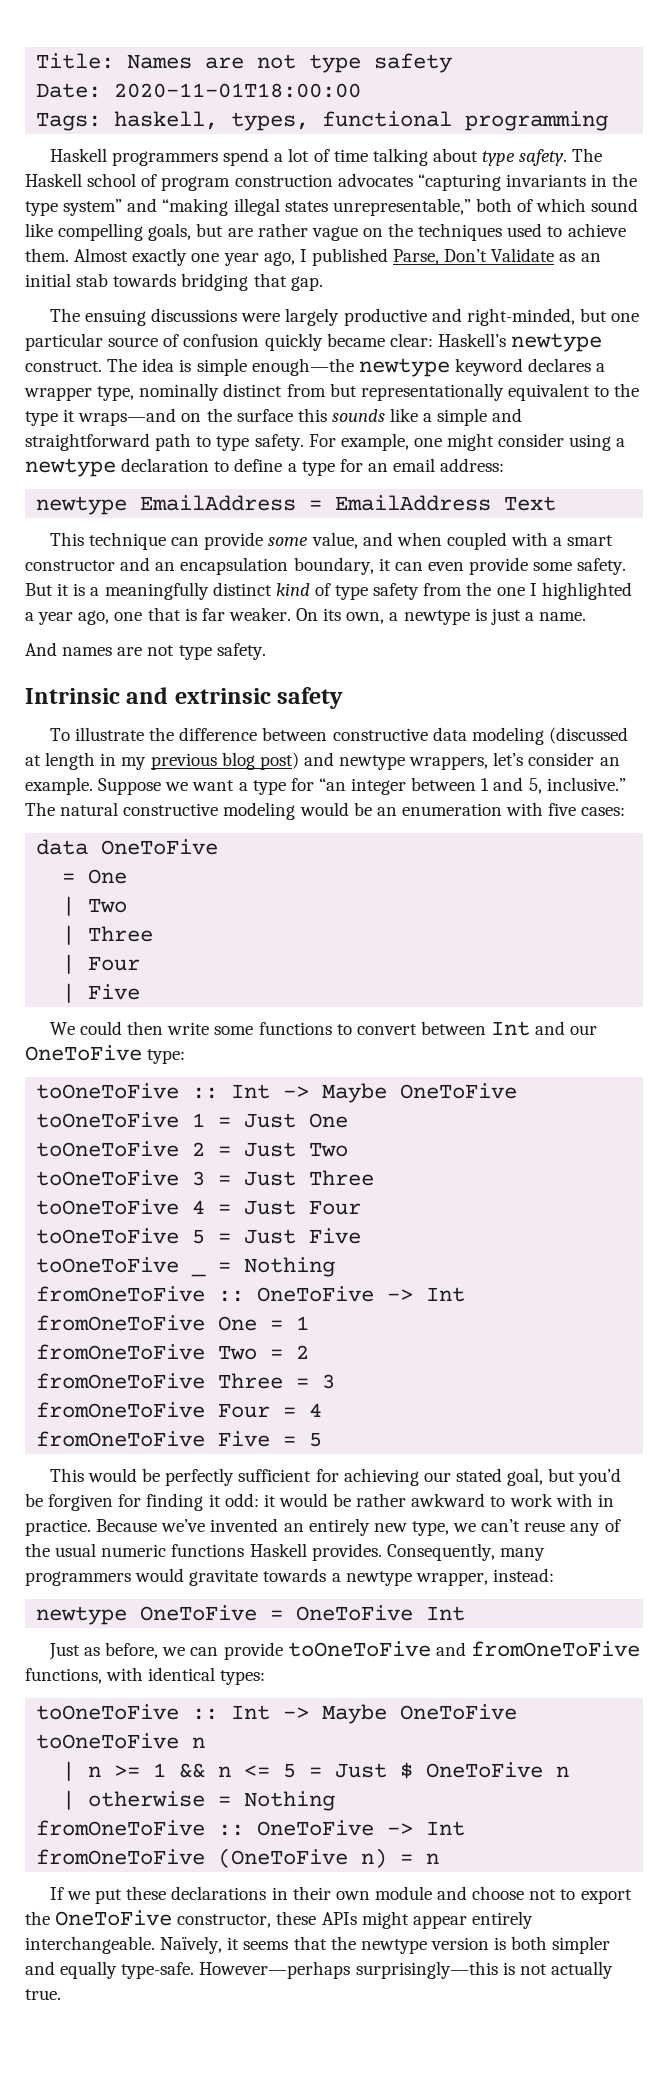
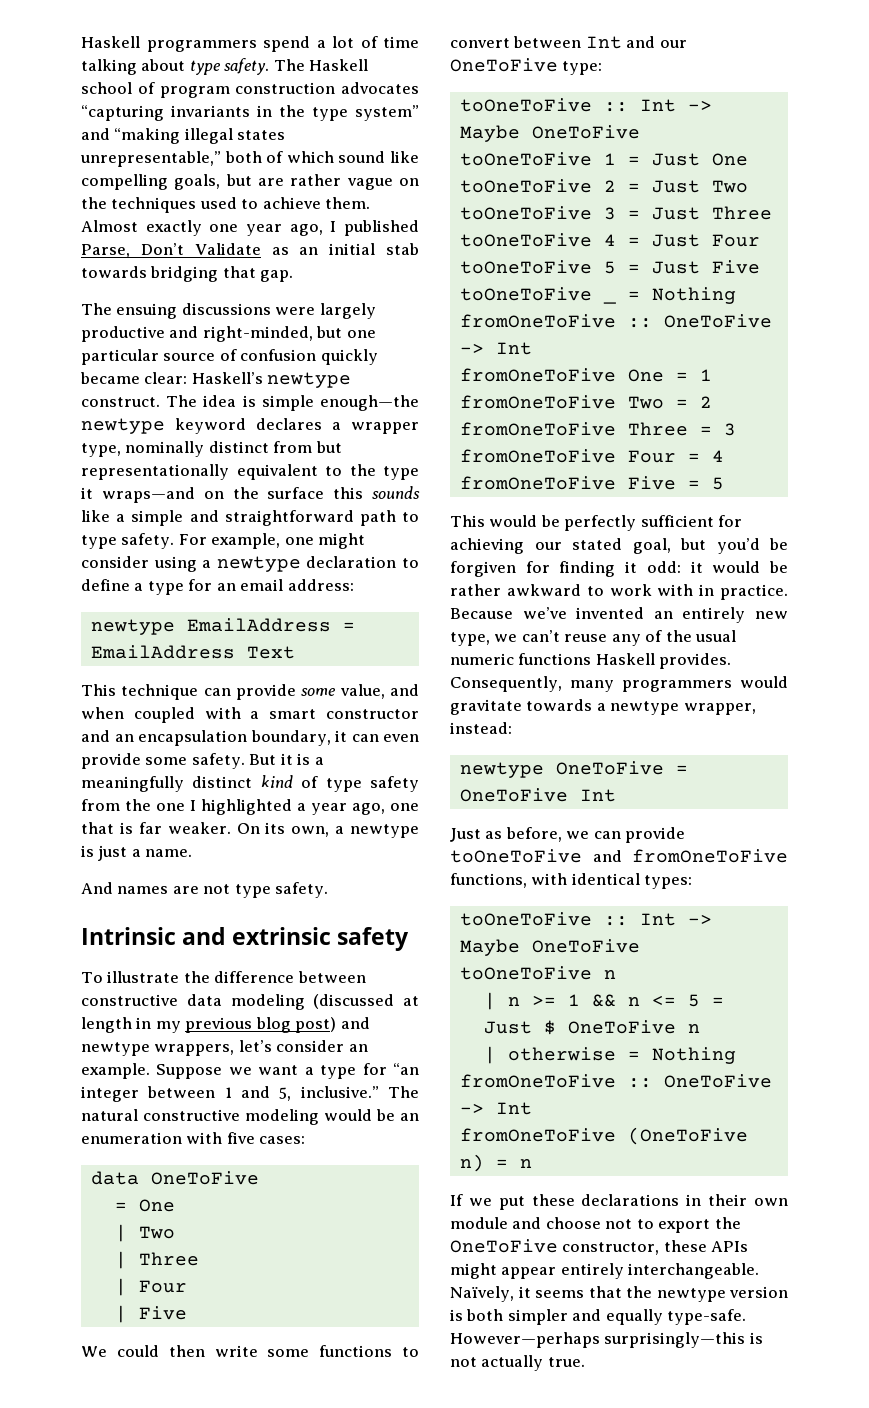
- Title: Names are not type safety
- Date: 2020-11-01T18:00:00
- Tags: haskell, types, functional programming

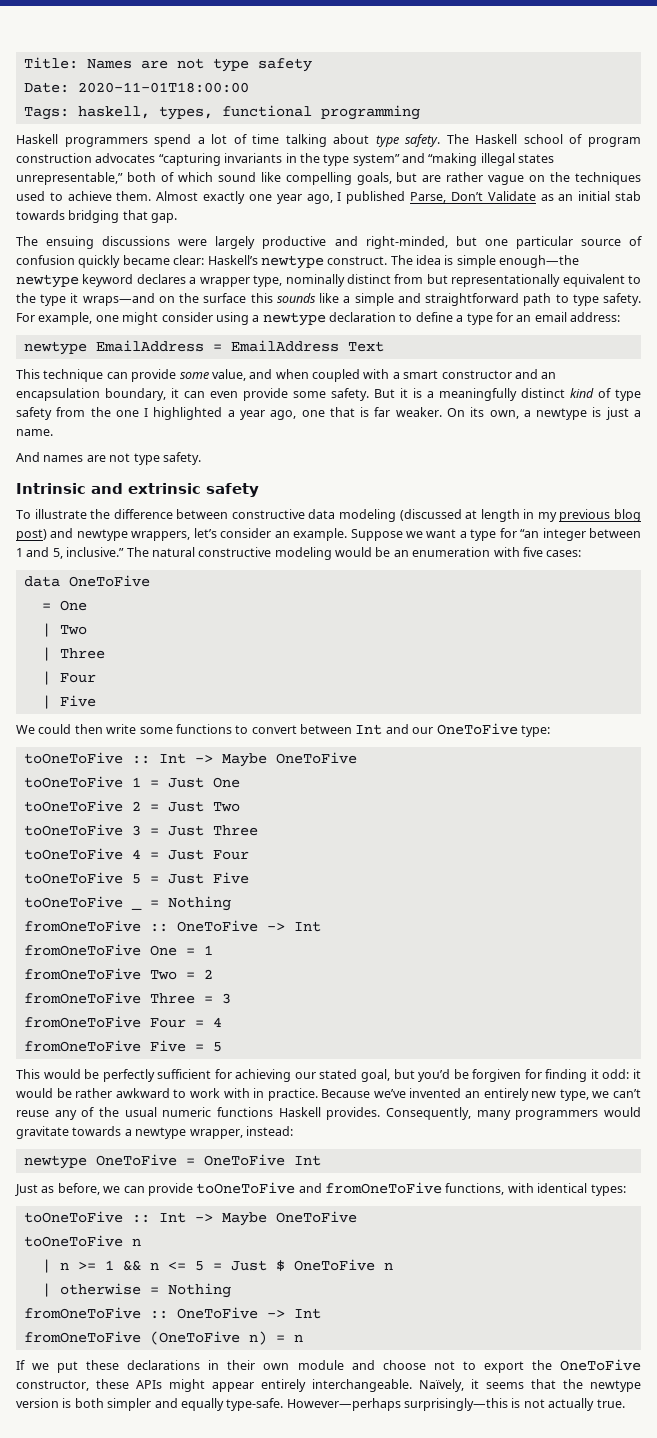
+ Title: Names are not type safety
+ Date: 2020-11-01T18:00:00
+ Tags: haskell, types, functional programming

